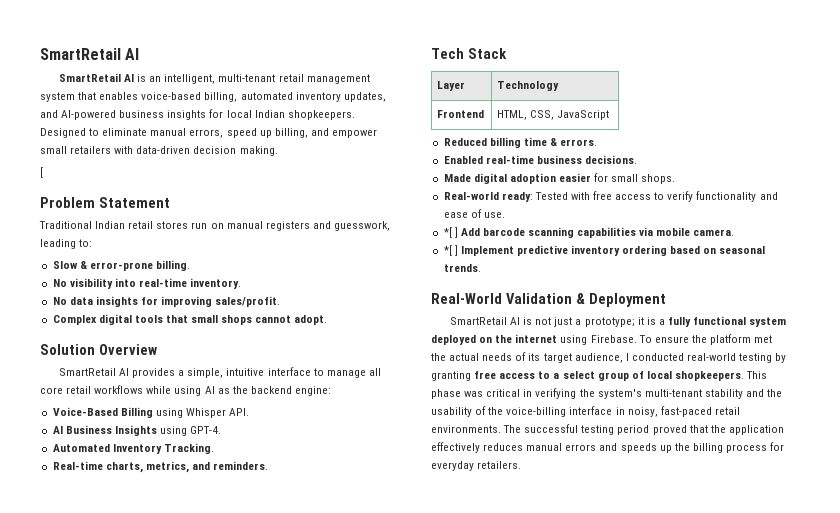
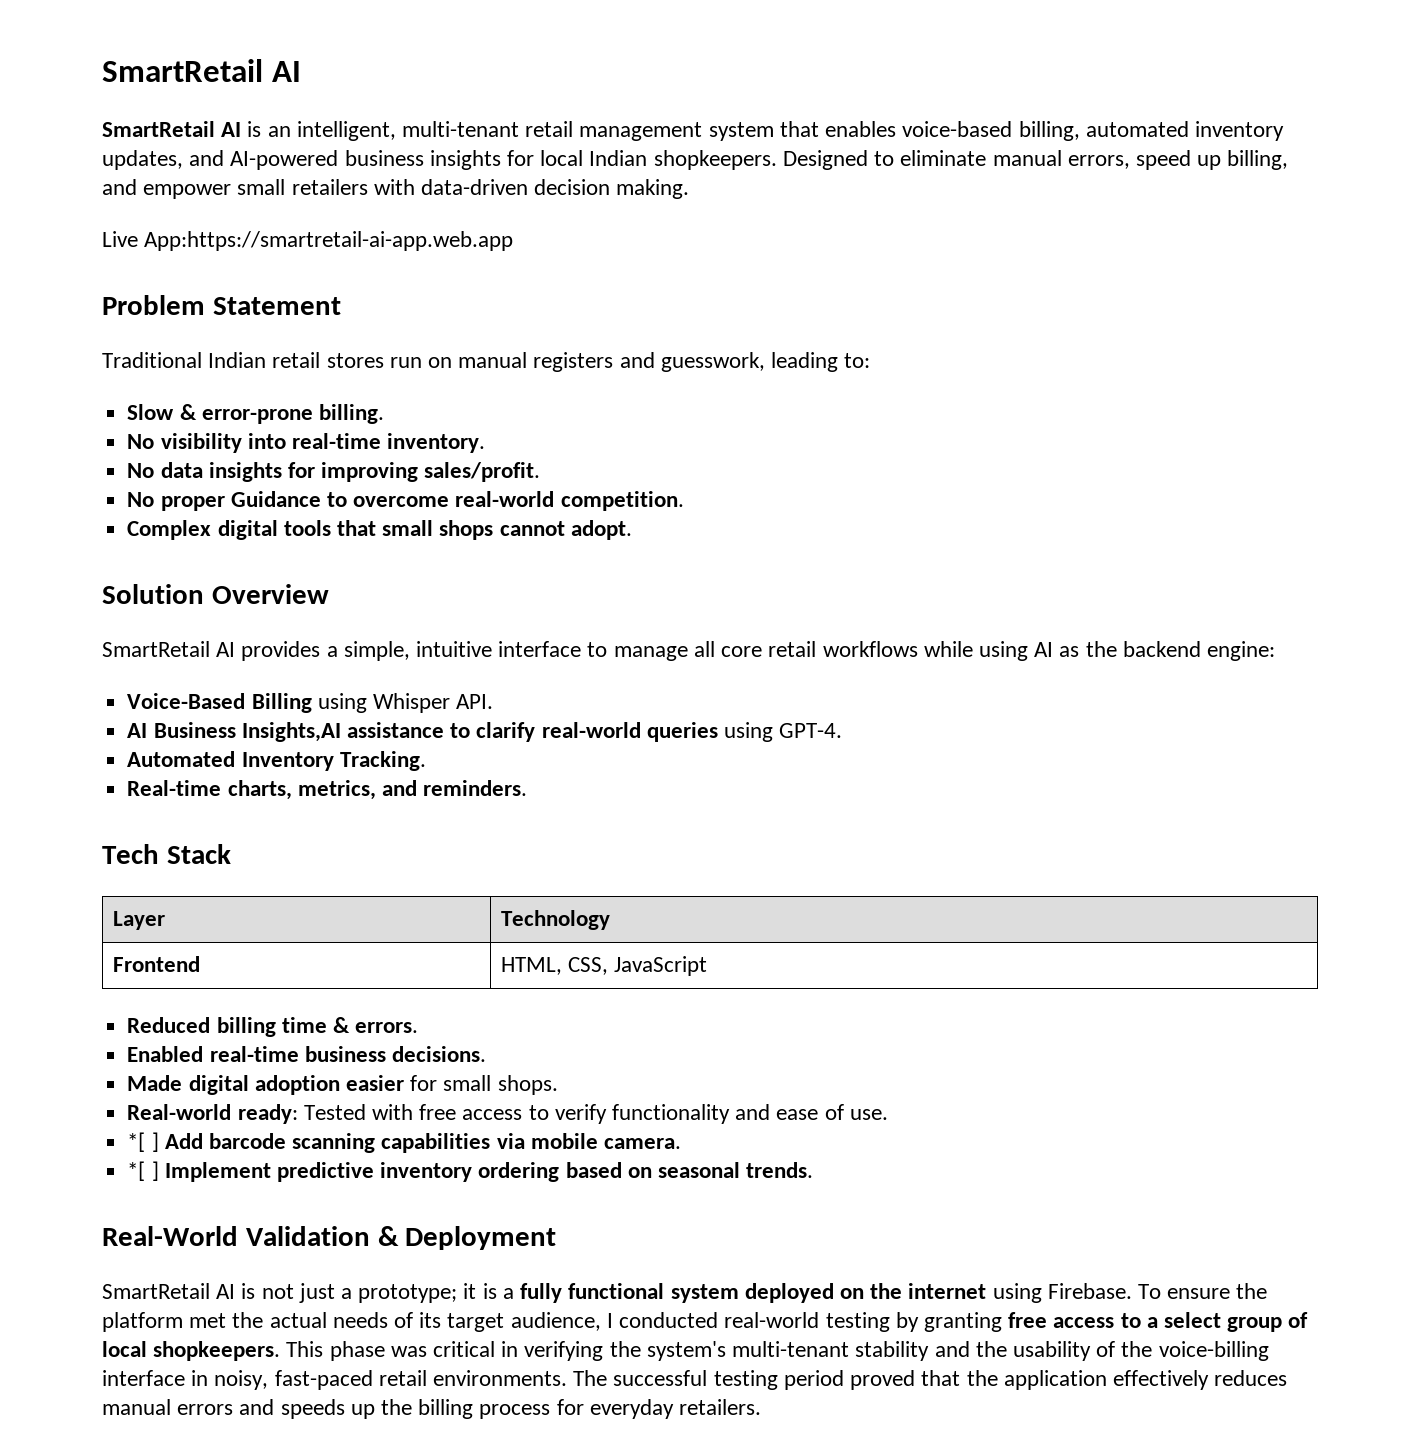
- [
+ Live App:https://smartretail-ai-app.web.app
+ No proper Guidance to overcome real-world competition.
- AI Business Insights using GPT-4.
+ AI Business Insights,AI assistance to clarify real-world queries using GPT-4.

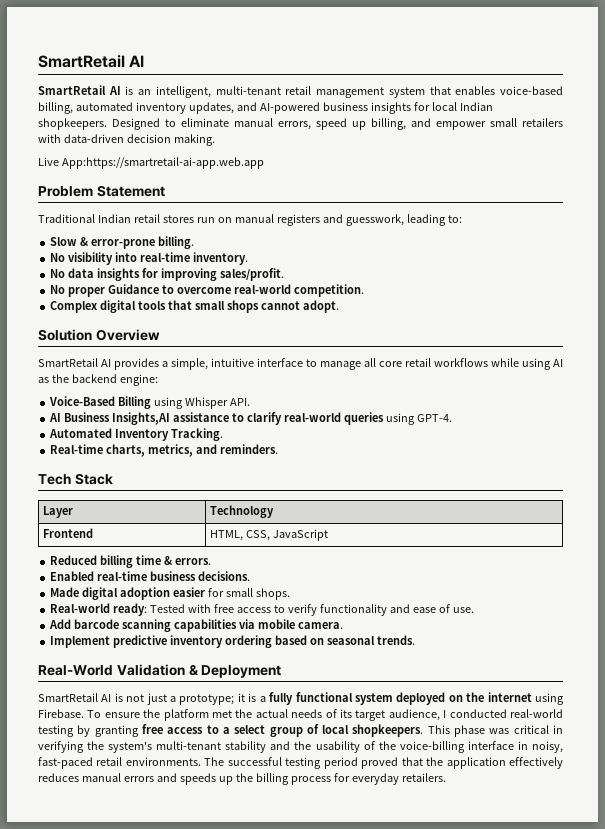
- *[ ] Add barcode scanning capabilities via mobile camera.
+ Add barcode scanning capabilities via mobile camera.
- *[ ] Implement predictive inventory ordering based on seasonal trends.
+ Implement predictive inventory ordering based on seasonal trends.

